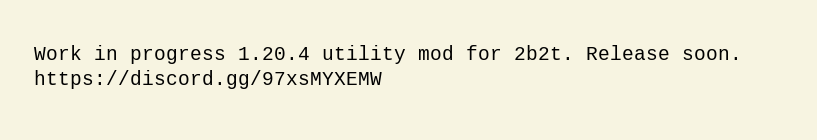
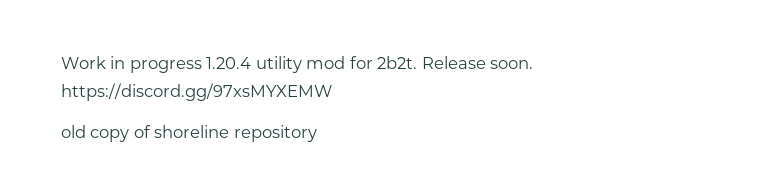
+ old copy of shoreline repository

